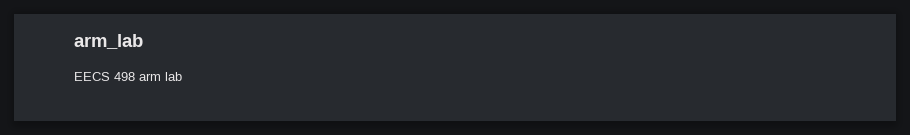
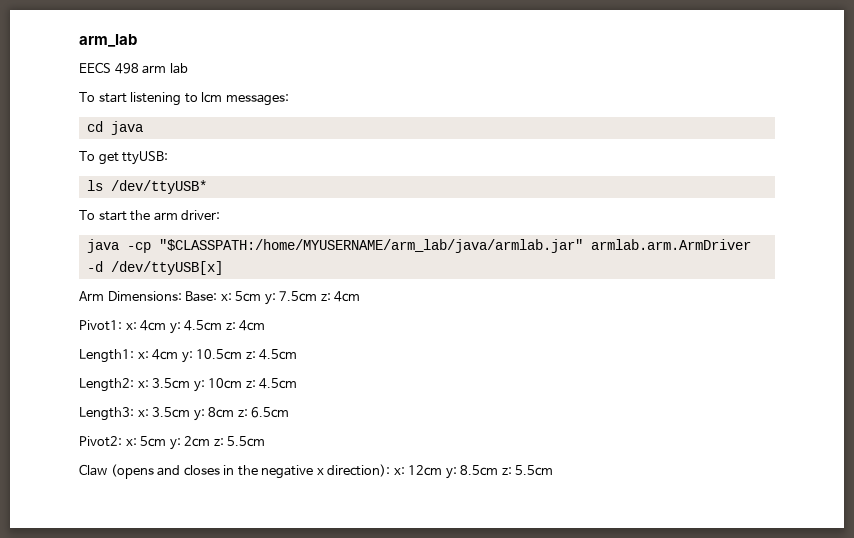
+ To start listening to lcm messages:
+ cd java
+ To get ttyUSB:
+ ls /dev/ttyUSB*
+ To start the arm driver:
+ java -cp "$CLASSPATH:/home/MYUSERNAME/arm_lab/java/armlab.jar" armlab.arm.ArmDriver -d /dev/ttyUSB[x]
+ Arm Dimensions: Base: x: 5cm y: 7.5cm z: 4cm
+ Pivot1: x: 4cm y: 4.5cm z: 4cm
+ Length1: x: 4cm y: 10.5cm z: 4.5cm
+ Length2: x: 3.5cm y: 10cm z: 4.5cm
+ Length3: x: 3.5cm y: 8cm z: 6.5cm
+ Pivot2: x: 5cm y: 2cm z: 5.5cm
+ Claw (opens and closes in the negative x direction): x: 12cm y: 8.5cm z: 5.5cm

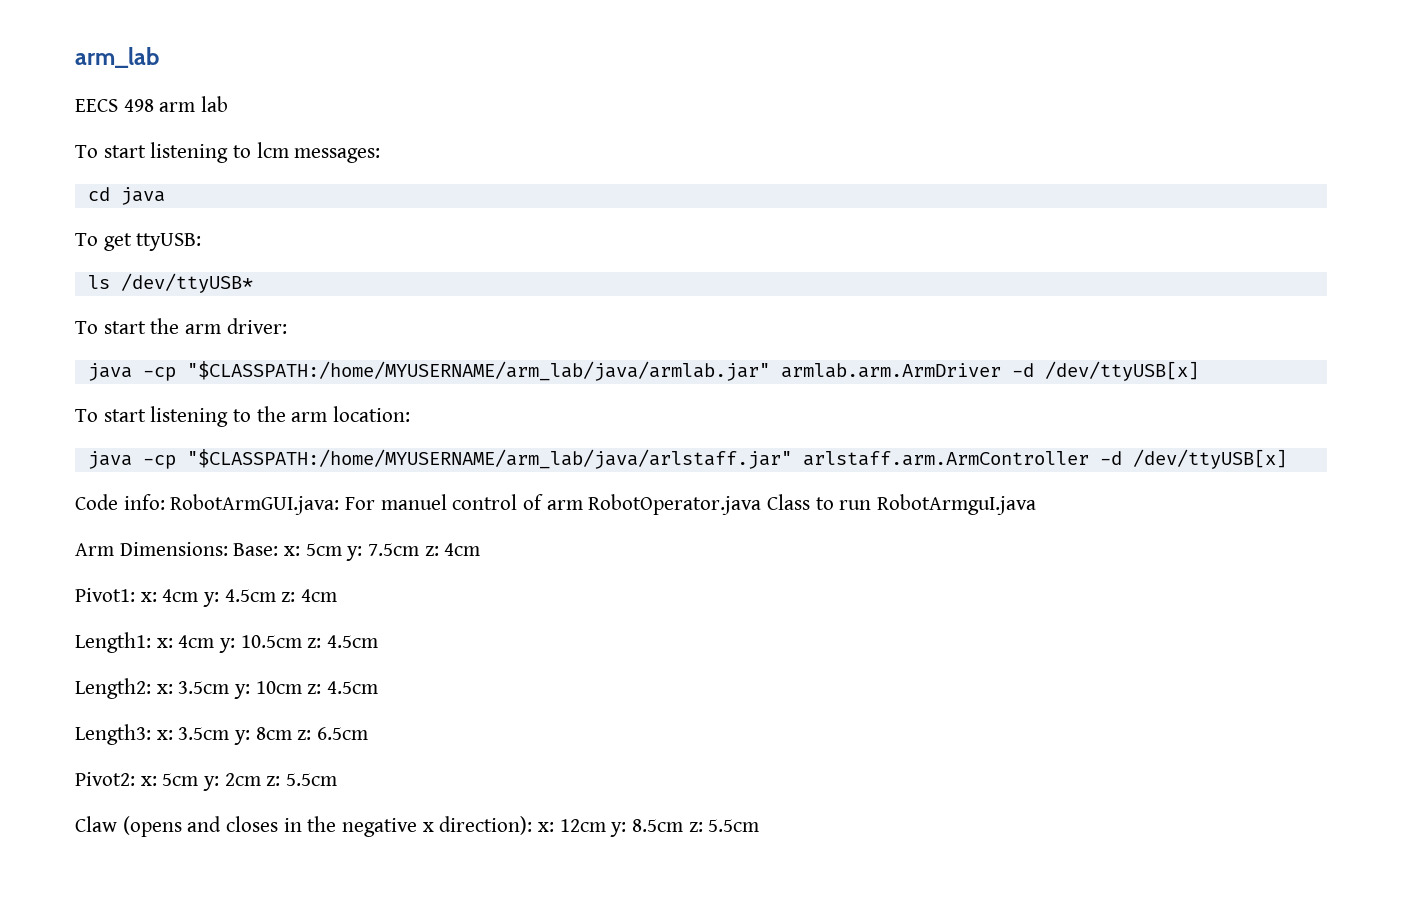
+ To start listening to the arm location:
+ java -cp "$CLASSPATH:/home/MYUSERNAME/arm_lab/java/arlstaff.jar" arlstaff.arm.ArmController -d /dev/ttyUSB[x]
+ Code info: RobotArmGUI.java: For manuel control of arm RobotOperator.java Class to run RobotArmguI.java

